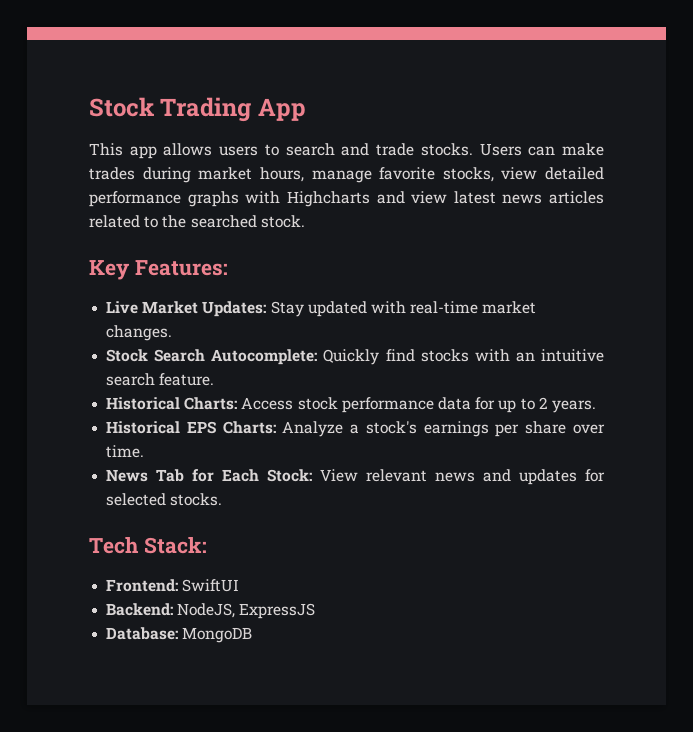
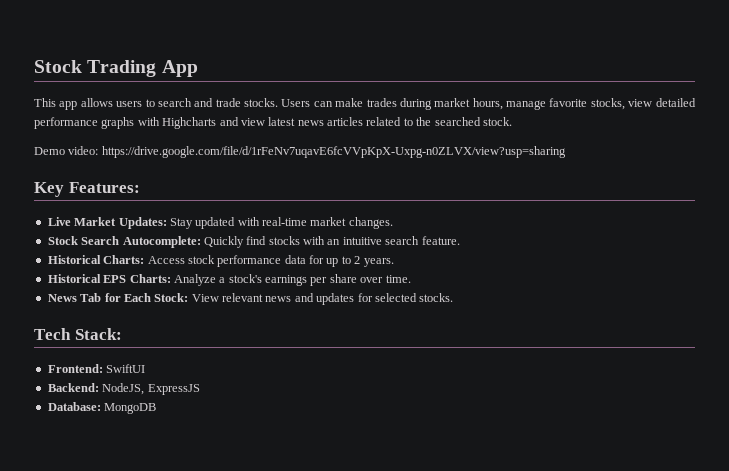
+ Demo video: https://drive.google.com/file/d/1rFeNv7uqavE6fcVVpKpX-Uxpg-n0ZLVX/view?usp=sharing

